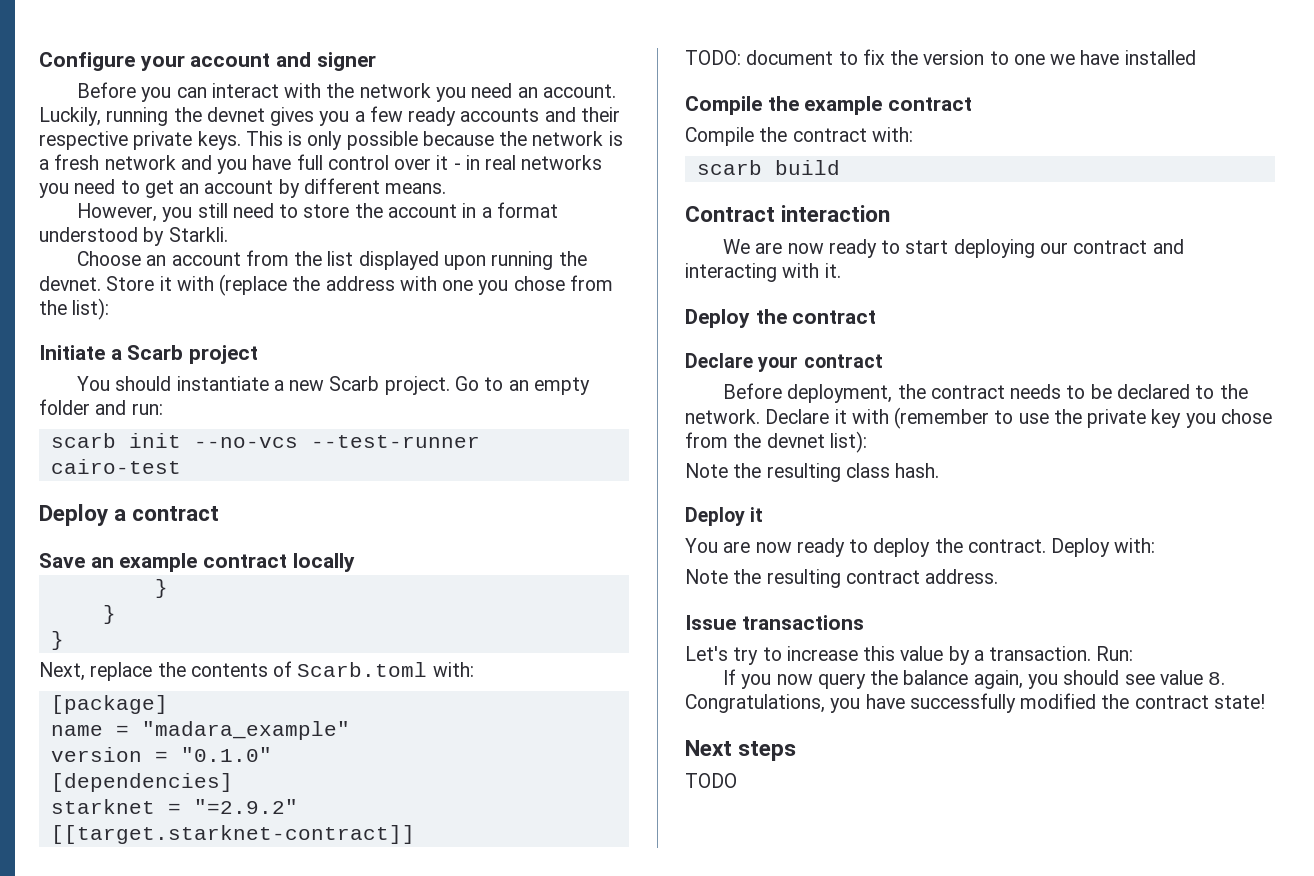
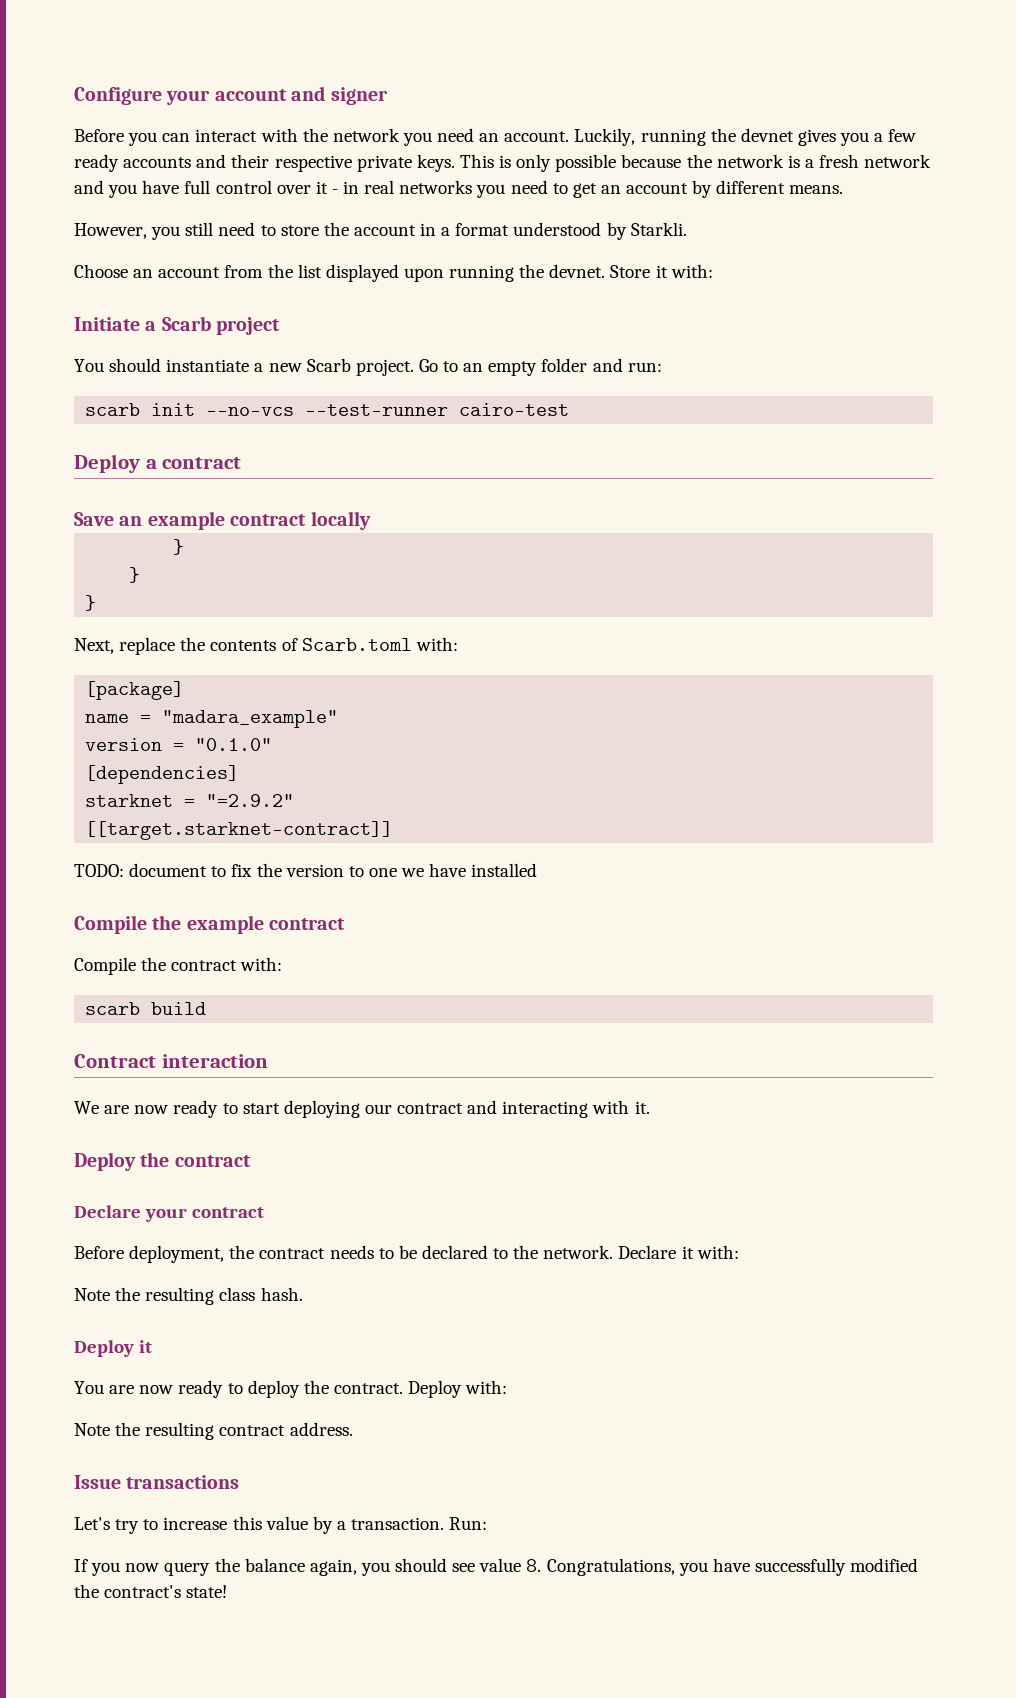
- Store it with (replace the address with one you chose from the list):
+ Store it with:
- Declare it with (remember to use the private key you chose from the devnet list):
+ Declare it with:
- If you now query the balance again, you should see value 8. Congratulations, you have successfully modified the contract state!
+ If you now query the balance again, you should see value 8. Congratulations, you have successfully modified the contract's state!
- Next steps
- TODO

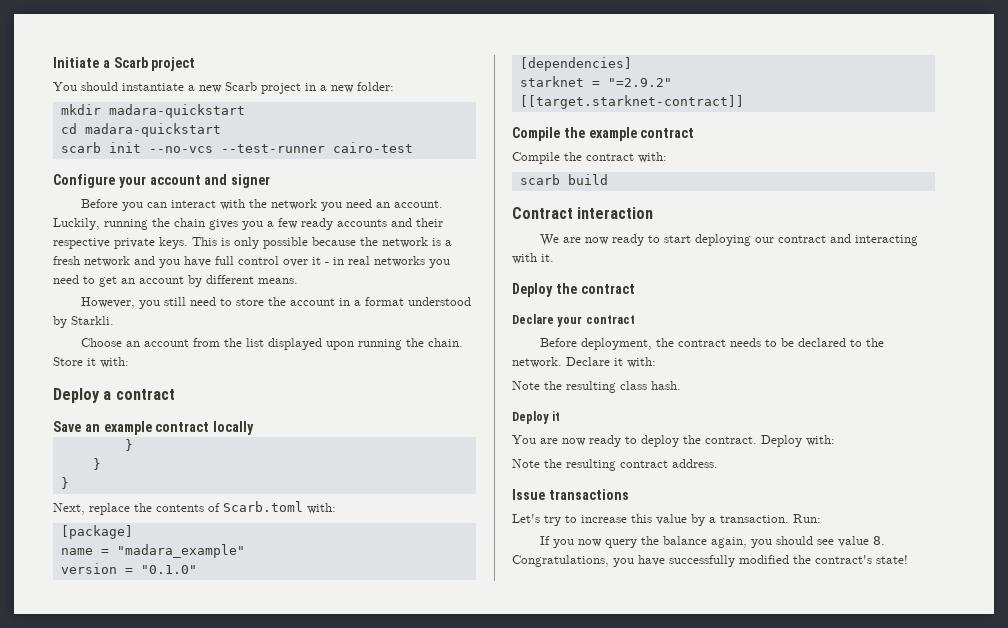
+ Initiate a Scarb project
+ You should instantiate a new Scarb project in a new folder:
+ mkdir madara-quickstart
+ cd madara-quickstart
+ scarb init --no-vcs --test-runner cairo-test
- Luckily, running the devnet gives you a few ready accounts and their respective private keys.
+ Luckily, running the chain gives you a few ready accounts and their respective private keys.
- Choose an account from the list displayed upon running the devnet.
+ Choose an account from the list displayed upon running the chain.
- Initiate a Scarb project
- You should instantiate a new Scarb project. Go to an empty folder and run:
- scarb init --no-vcs --test-runner cairo-test
- TODO: document to fix the version to one we have installed

